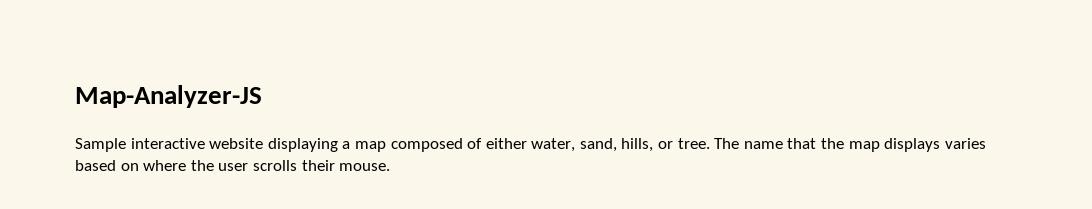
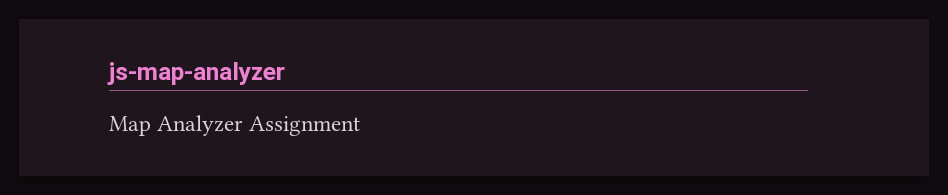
- Map-Analyzer-JS
- Sample interactive website displaying a map composed of either water, sand, hills, or tree. The name that the map displays varies based on where the user scrolls their mouse.
+ js-map-analyzer
+ Map Analyzer Assignment

